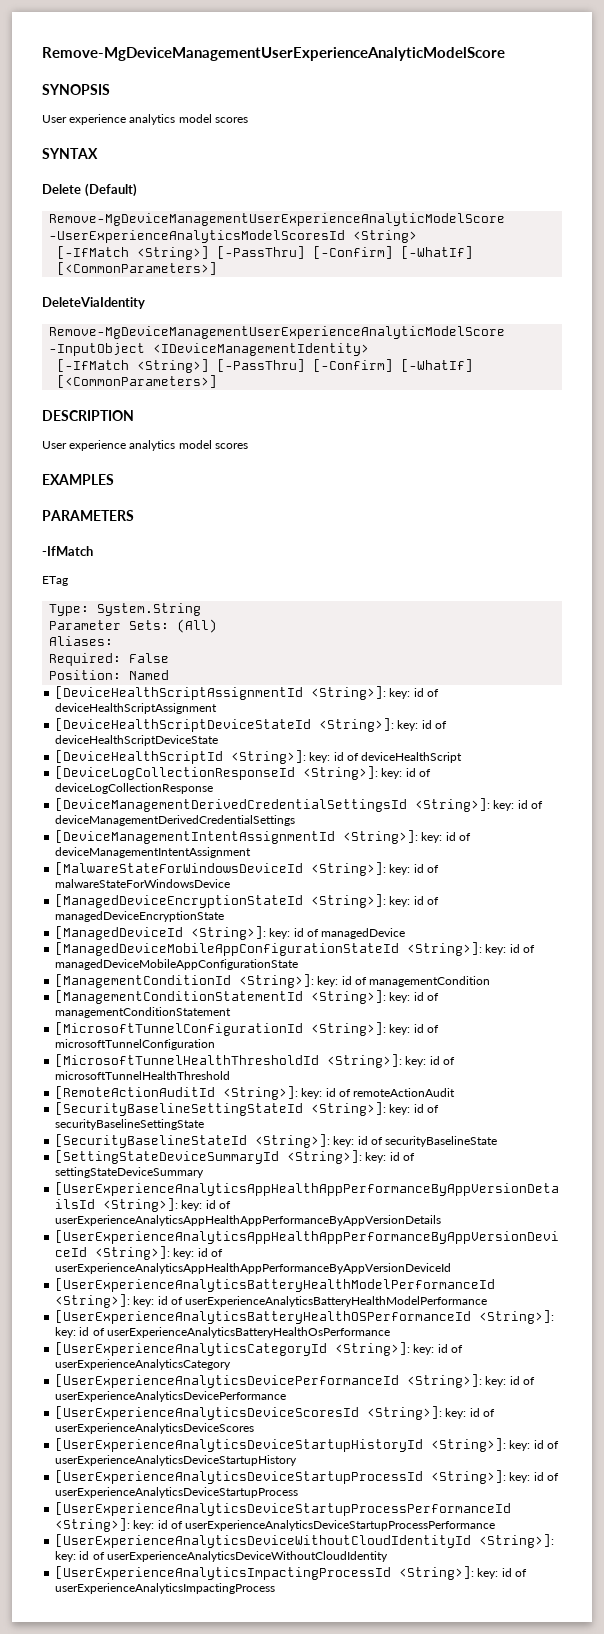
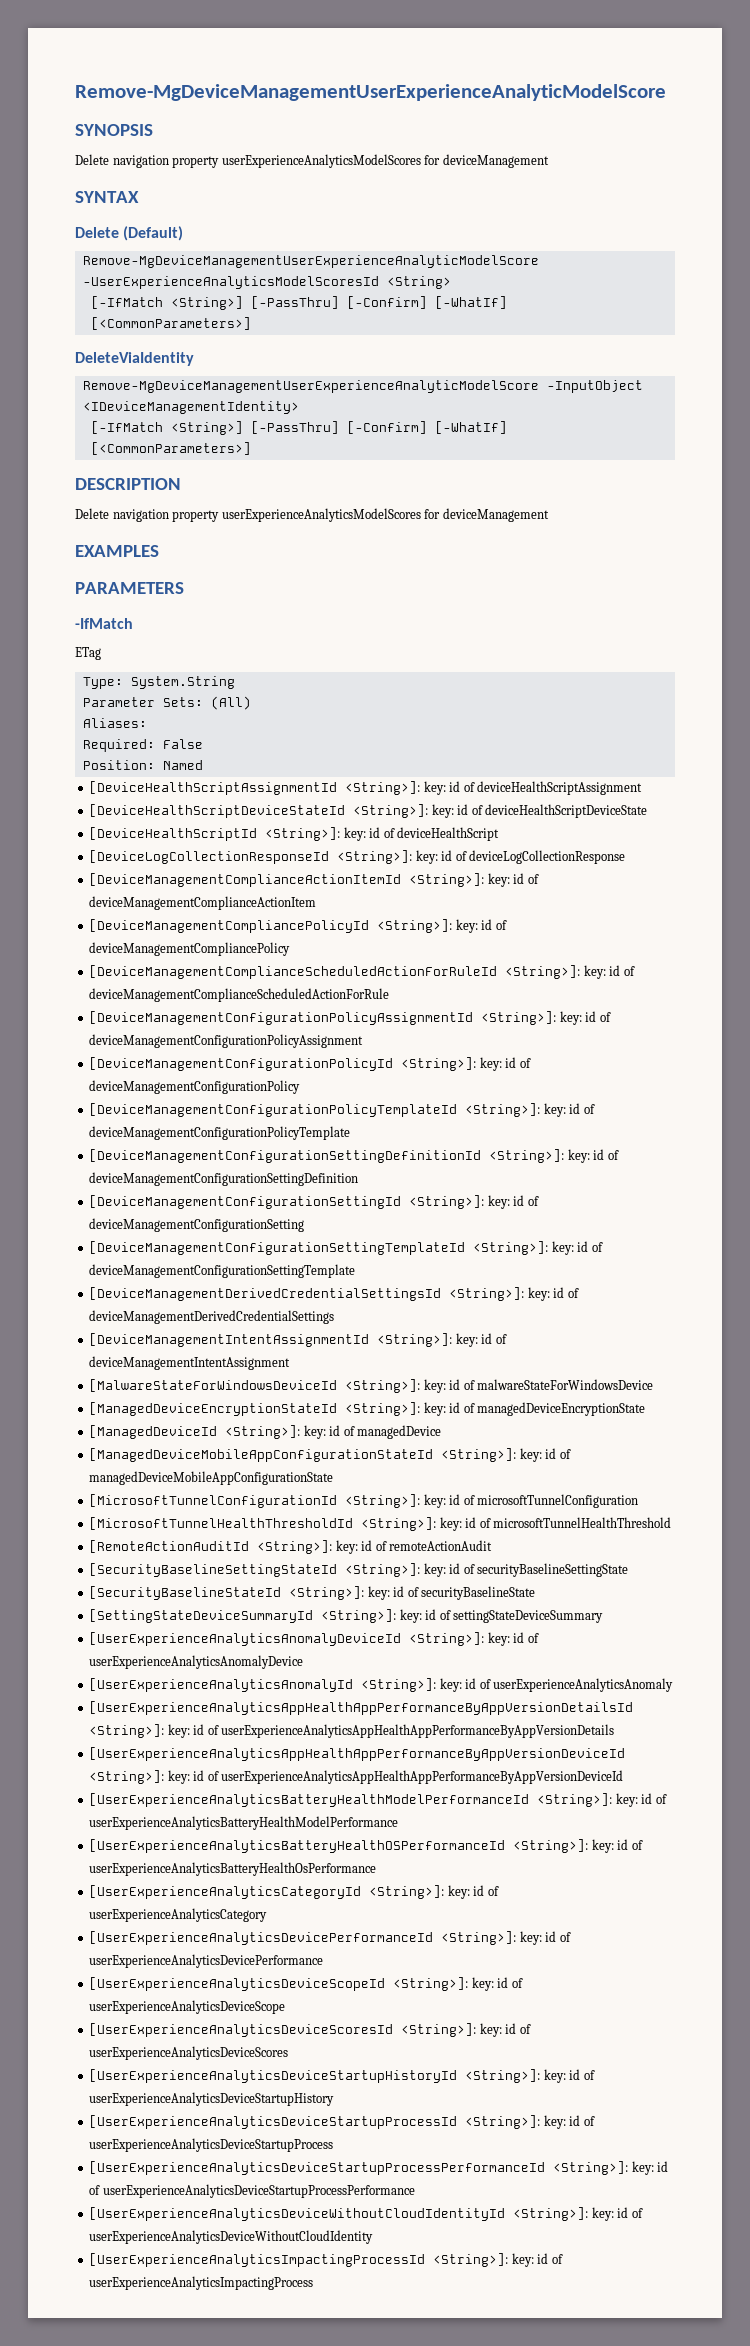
  SYNOPSIS
- User experience analytics model scores
+ Delete navigation property userExperienceAnalyticsModelScores for deviceManagement
  DESCRIPTION
- User experience analytics model scores
+ Delete navigation property userExperienceAnalyticsModelScores for deviceManagement
+ [DeviceManagementComplianceActionItemId <String>]: key: id of deviceManagementComplianceActionItem
+ [DeviceManagementCompliancePolicyId <String>]: key: id of deviceManagementCompliancePolicy
+ [DeviceManagementComplianceScheduledActionForRuleId <String>]: key: id of deviceManagementComplianceScheduledActionForRule
+ [DeviceManagementConfigurationPolicyAssignmentId <String>]: key: id of deviceManagementConfigurationPolicyAssignment
+ [DeviceManagementConfigurationPolicyId <String>]: key: id of deviceManagementConfigurationPolicy
+ [DeviceManagementConfigurationPolicyTemplateId <String>]: key: id of deviceManagementConfigurationPolicyTemplate
+ [DeviceManagementConfigurationSettingDefinitionId <String>]: key: id of deviceManagementConfigurationSettingDefinition
+ [DeviceManagementConfigurationSettingId <String>]: key: id of deviceManagementConfigurationSetting
+ [DeviceManagementConfigurationSettingTemplateId <String>]: key: id of deviceManagementConfigurationSettingTemplate
- [ManagementConditionId <String>]: key: id of managementCondition
- [ManagementConditionStatementId <String>]: key: id of managementConditionStatement
+ [UserExperienceAnalyticsAnomalyDeviceId <String>]: key: id of userExperienceAnalyticsAnomalyDevice
+ [UserExperienceAnalyticsAnomalyId <String>]: key: id of userExperienceAnalyticsAnomaly
+ [UserExperienceAnalyticsDeviceScopeId <String>]: key: id of userExperienceAnalyticsDeviceScope

